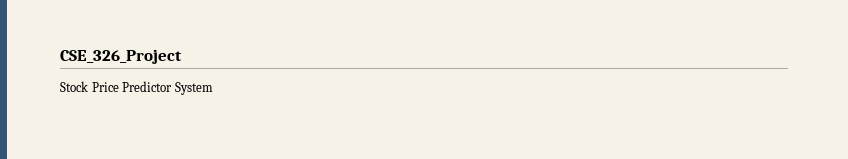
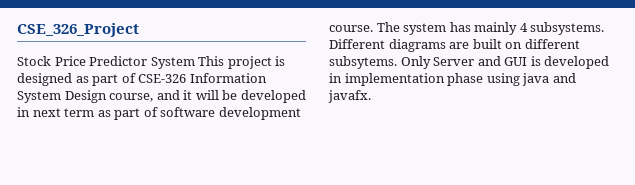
- Stock Price Predictor System
+ Stock Price Predictor System This project is designed as part of CSE-326 Information System Design course, and it will be developed in next term as part of software development course. The system has mainly 4 subsystems. Different diagrams are built on different subsytems. Only Server and GUI is developed in implementation phase using java and javafx.

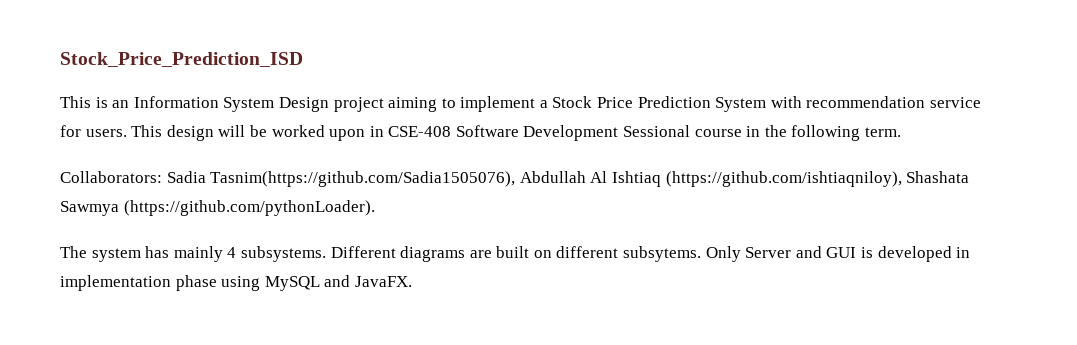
- CSE_326_Project
- Stock Price Predictor System This project is designed as part of CSE-326 Information System Design course, and it will be developed in next term as part of software development course. The system has mainly 4 subsystems.
+ Stock_Price_Prediction_ISD
+ This is an Information System Design project aiming to implement a Stock Price Prediction System with recommendation service for users. This design will be worked upon in CSE-408 Software Development Sessional course in the following term.
+ Collaborators: Sadia Tasnim(https://github.com/Sadia1505076), Abdullah Al Ishtiaq (https://github.com/ishtiaqniloy), Shashata Sawmya (https://github.com/pythonLoader).
+ The system has mainly 4 subsystems.
- Only Server and GUI is developed in implementation phase using java and javafx.
+ Only Server and GUI is developed in implementation phase using MySQL and JavaFX.

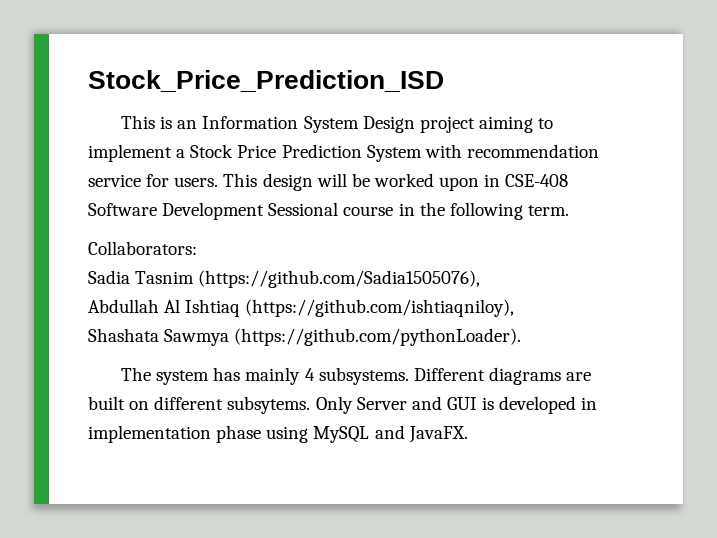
- Collaborators: Sadia Tasnim(https://github.com/Sadia1505076), Abdullah Al Ishtiaq (https://github.com/ishtiaqniloy), Shashata Sawmya (https://github.com/pythonLoader).
+ Collaborators:
+ Sadia Tasnim (https://github.com/Sadia1505076),
+ Abdullah Al Ishtiaq (https://github.com/ishtiaqniloy),
+ Shashata Sawmya (https://github.com/pythonLoader).

